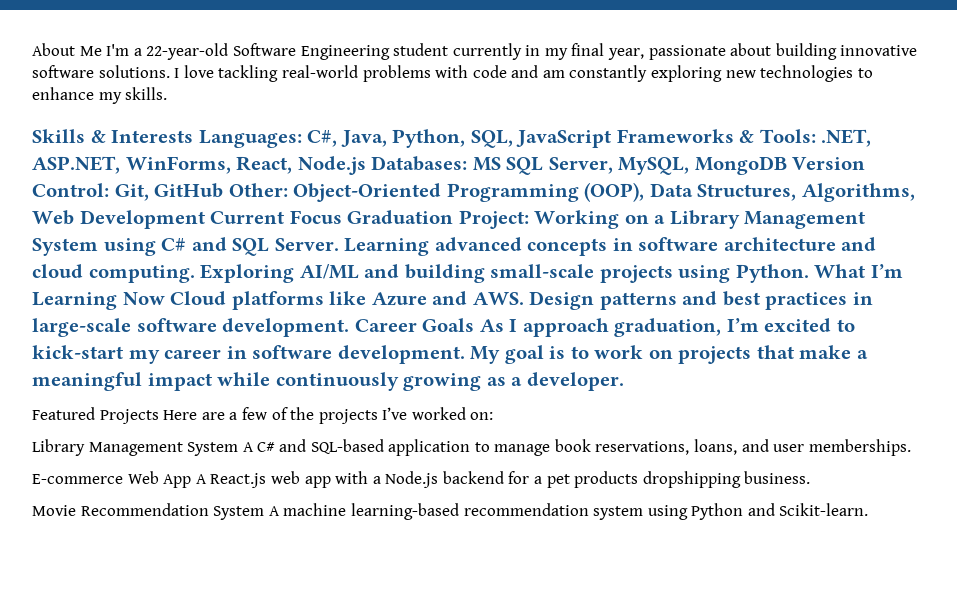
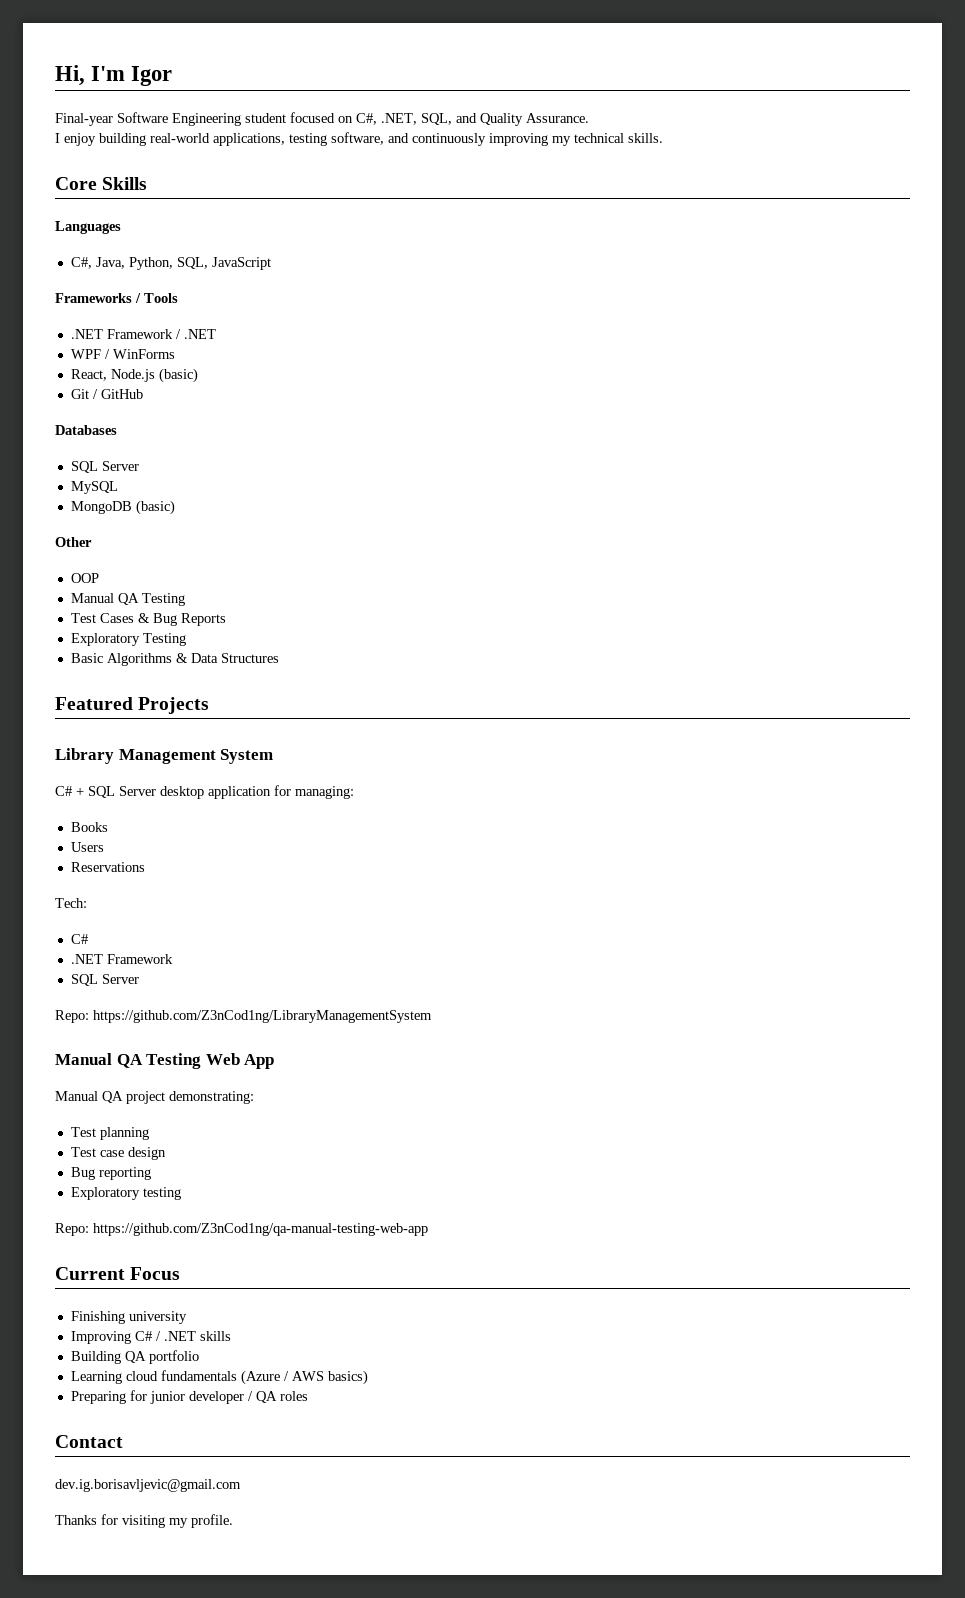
- About Me I'm a 22-year-old Software Engineering student currently in my final year, passionate about building innovative software solutions. I love tackling real-world problems with code and am constantly exploring new technologies to enhance my skills.
+ Hi, I'm Igor
+ Final-year Software Engineering student focused on C#, .NET, SQL, and Quality Assurance.
+ I enjoy building real-world applications, testing software, and continuously improving my technical skills.
- Skills & Interests Languages: C#, Java, Python, SQL, JavaScript Frameworks & Tools: .NET, ASP.NET, WinForms, React, Node.js Databases: MS SQL Server, MySQL, MongoDB Version Control: Git, GitHub Other: Object-Oriented Programming (OOP), Data Structures, Algorithms, Web Development Current Focus Graduation Project: Working on a Library Management System using C# and SQL Server. Learning advanced concepts in software architecture and cloud computing. Exploring AI/ML and building small-scale projects using Python. What I’m Learning Now Cloud platforms like Azure and AWS. Design patterns and best practices in large-scale software development. Career Goals As I approach graduation, I’m excited to kick-start my career in software development. My goal is to work on projects that make a meaningful impact while continuously growing as a developer.
- Featured Projects Here are a few of the projects I’ve worked on:
- Library Management System A C# and SQL-based application to manage book reservations, loans, and user memberships.
- E-commerce Web App A React.js web app with a Node.js backend for a pet products dropshipping business.
- Movie Recommendation System A machine learning-based recommendation system using Python and Scikit-learn.
+ Core Skills
+ Languages
+ C#, Java, Python, SQL, JavaScript
+ Frameworks / Tools
+ .NET Framework / .NET
+ WPF / WinForms
+ React, Node.js (basic)
+ Git / GitHub
+ Databases
+ SQL Server
+ MySQL
+ MongoDB (basic)
+ Other
+ OOP
+ Manual QA Testing
+ Test Cases & Bug Reports
+ Exploratory Testing
+ Basic Algorithms & Data Structures
+ Featured Projects
+ Library Management System
+ C# + SQL Server desktop application for managing:
+ Books
+ Users
+ Reservations
+ Tech:
+ C#
+ .NET Framework
+ SQL Server
+ Repo: https://github.com/Z3nCod1ng/LibraryManagementSystem
+ Manual QA Testing Web App
+ Manual QA project demonstrating:
+ Test planning
+ Test case design
+ Bug reporting
+ Exploratory testing
+ Repo: https://github.com/Z3nCod1ng/qa-manual-testing-web-app
+ Current Focus
+ Finishing university
+ Improving C# / .NET skills
+ Building QA portfolio
+ Learning cloud fundamentals (Azure / AWS basics)
+ Preparing for junior developer / QA roles
+ Contact
+ dev.ig.borisavljevic@gmail.com
+ Thanks for visiting my profile.

